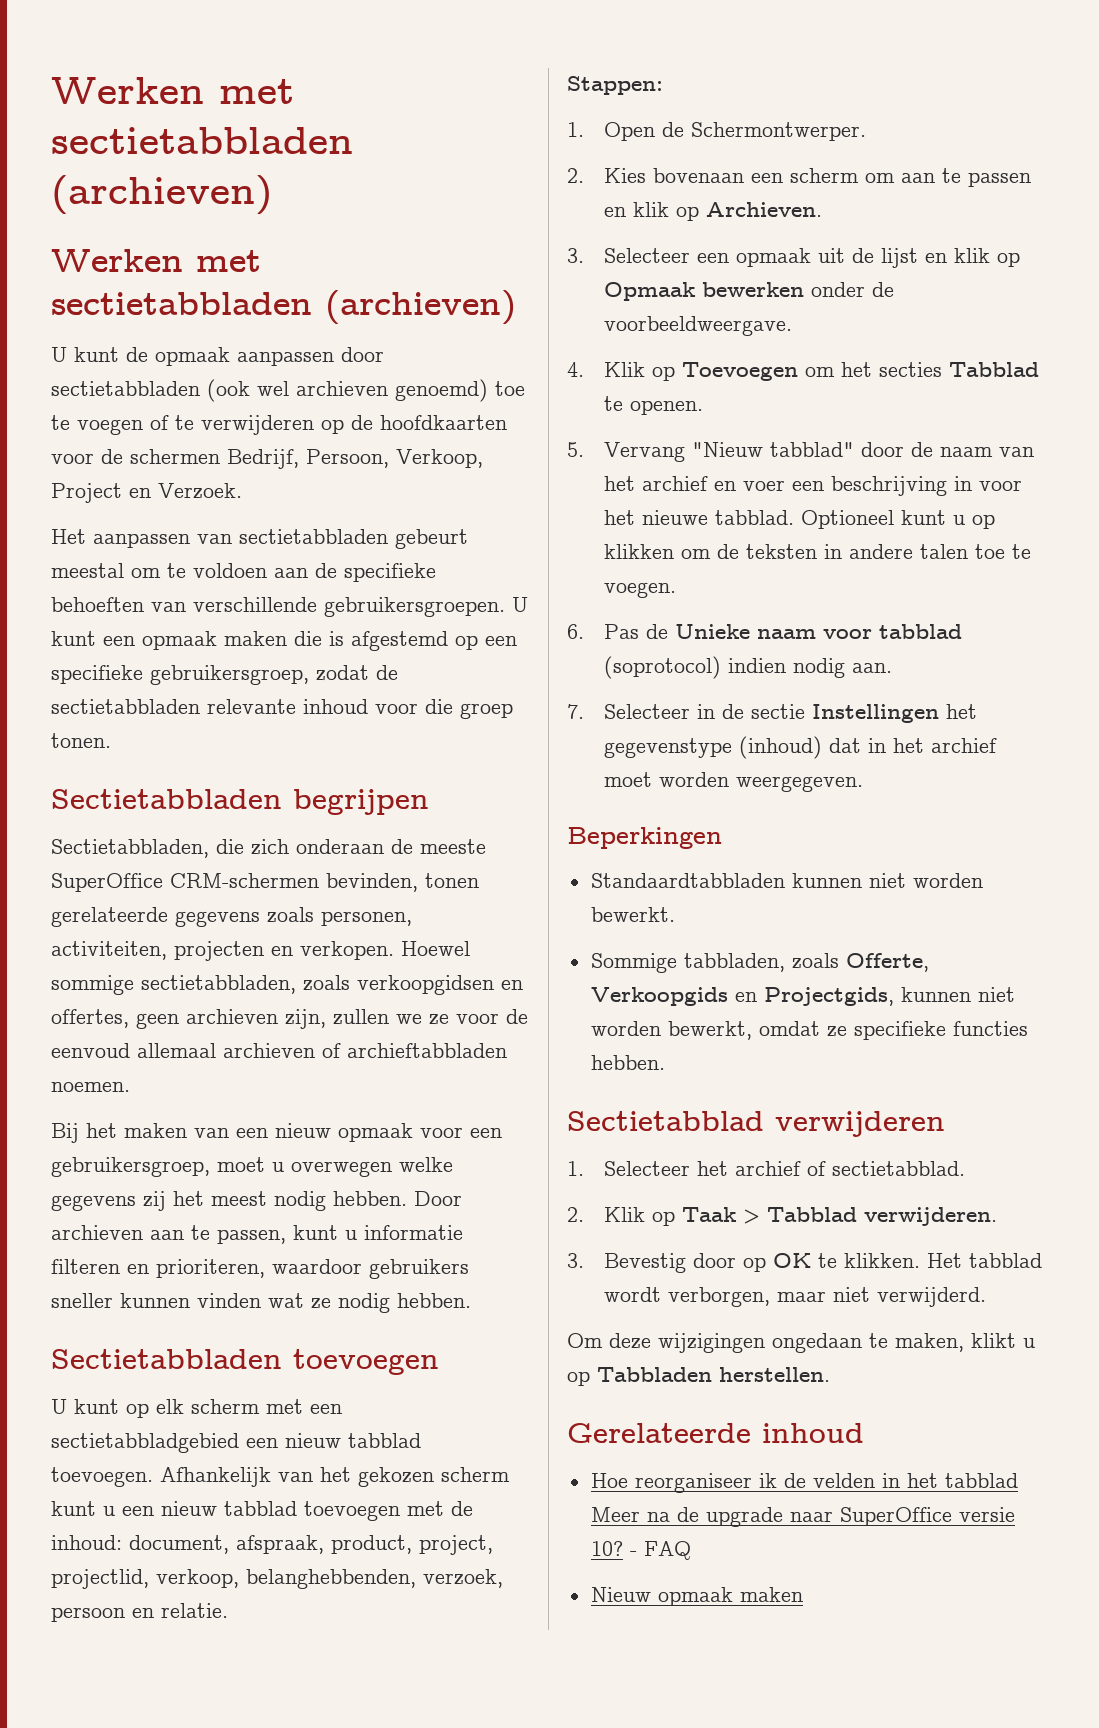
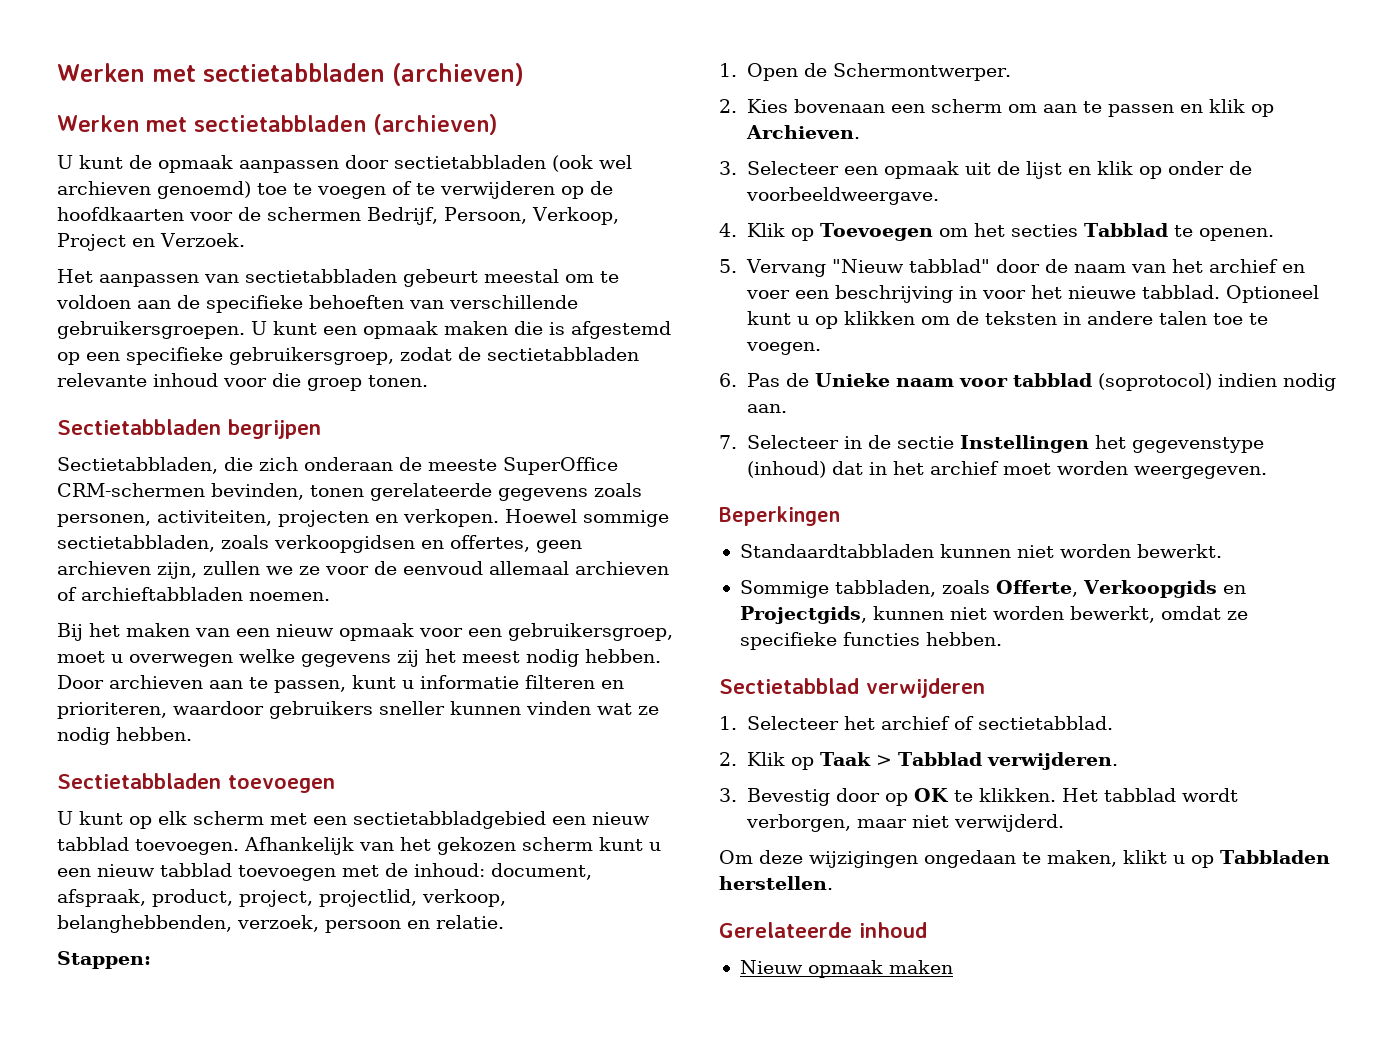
- 3. Selecteer een opmaak uit de lijst en klik op Opmaak bewerken onder de voorbeeldweergave.
+ 3. Selecteer een opmaak uit de lijst en klik op onder de voorbeeldweergave.
- Hoe reorganiseer ik de velden in het tabblad Meer na de upgrade naar SuperOffice versie 10? - FAQ

